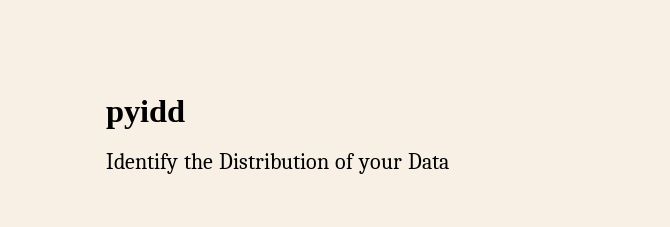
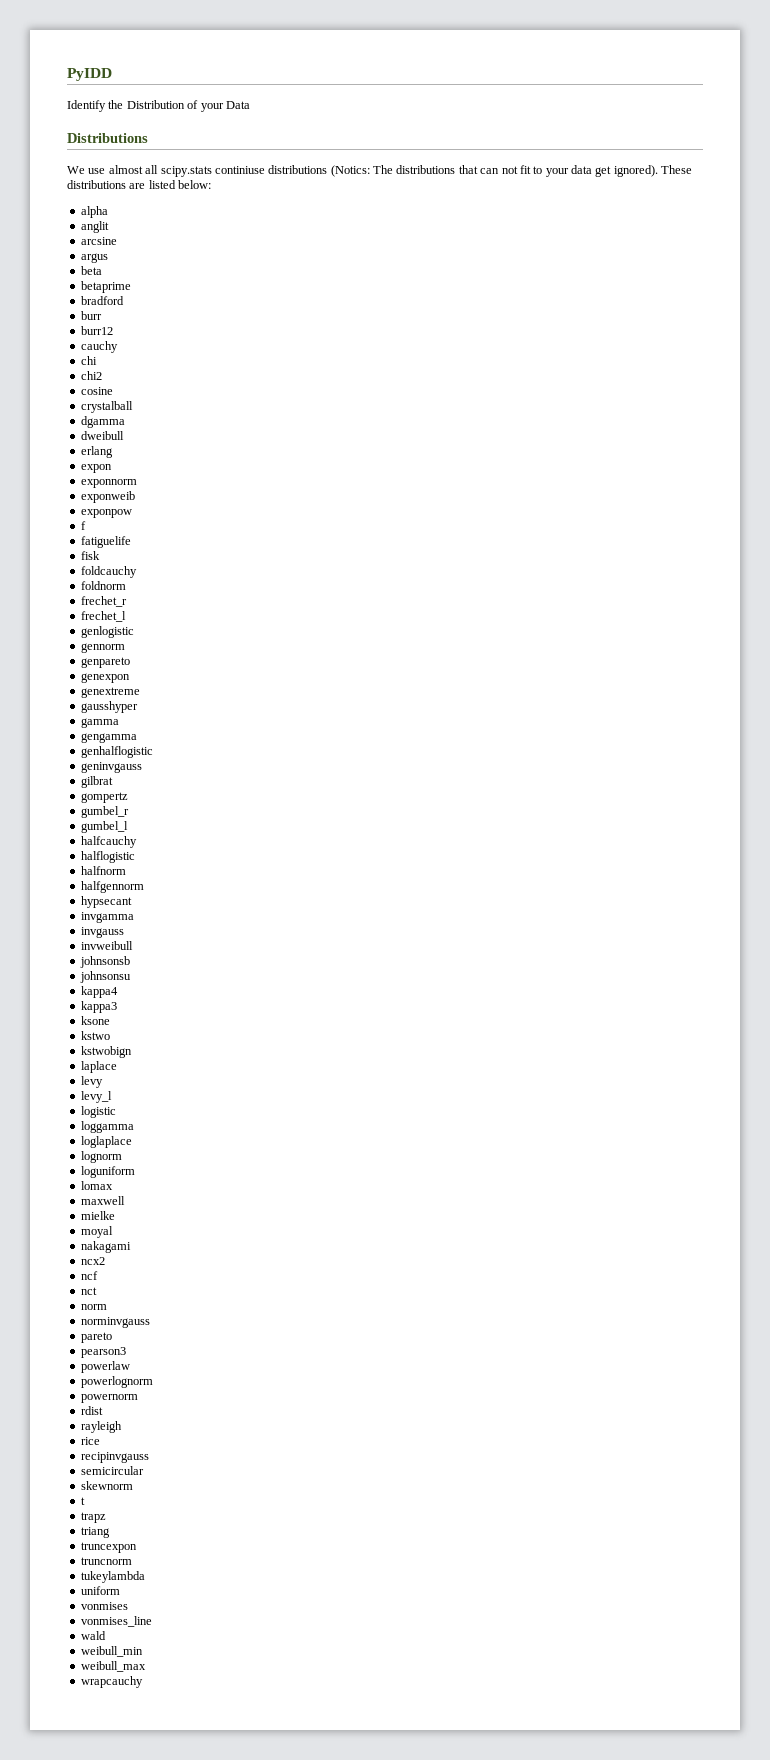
- pyidd
+ PyIDD
+ Distributions
+ We use almost all scipy.stats continiuse distributions (Notics: The distributions that can not fit to your data get ignored). These distributions are listed below:
+ alpha
+ anglit
+ arcsine
+ argus
+ beta
+ betaprime
+ bradford
+ burr
+ burr12
+ cauchy
+ chi
+ chi2
+ cosine
+ crystalball
+ dgamma
+ dweibull
+ erlang
+ expon
+ exponnorm
+ exponweib
+ exponpow
+ f
+ fatiguelife
+ fisk
+ foldcauchy
+ foldnorm
+ frechet_r
+ frechet_l
+ genlogistic
+ gennorm
+ genpareto
+ genexpon
+ genextreme
+ gausshyper
+ gamma
+ gengamma
+ genhalflogistic
+ geninvgauss
+ gilbrat
+ gompertz
+ gumbel_r
+ gumbel_l
+ halfcauchy
+ halflogistic
+ halfnorm
+ halfgennorm
+ hypsecant
+ invgamma
+ invgauss
+ invweibull
+ johnsonsb
+ johnsonsu
+ kappa4
+ kappa3
+ ksone
+ kstwo
+ kstwobign
+ laplace
+ levy
+ levy_l
+ logistic
+ loggamma
+ loglaplace
+ lognorm
+ loguniform
+ lomax
+ maxwell
+ mielke
+ moyal
+ nakagami
+ ncx2
+ ncf
+ nct
+ norm
+ norminvgauss
+ pareto
+ pearson3
+ powerlaw
+ powerlognorm
+ powernorm
+ rdist
+ rayleigh
+ rice
+ recipinvgauss
+ semicircular
+ skewnorm
+ t
+ trapz
+ triang
+ truncexpon
+ truncnorm
+ tukeylambda
+ uniform
+ vonmises
+ vonmises_line
+ wald
+ weibull_min
+ weibull_max
+ wrapcauchy

